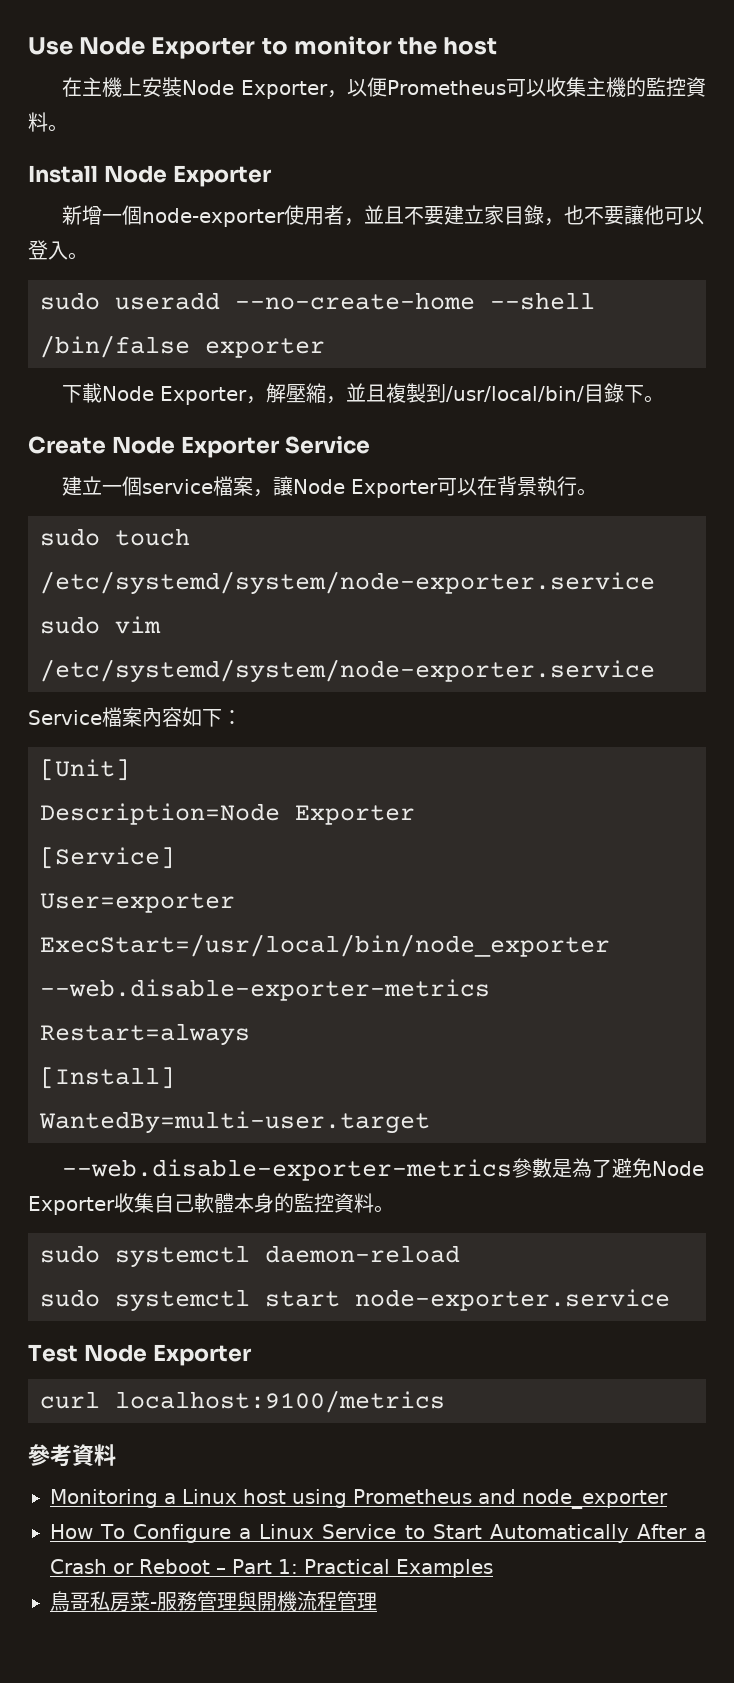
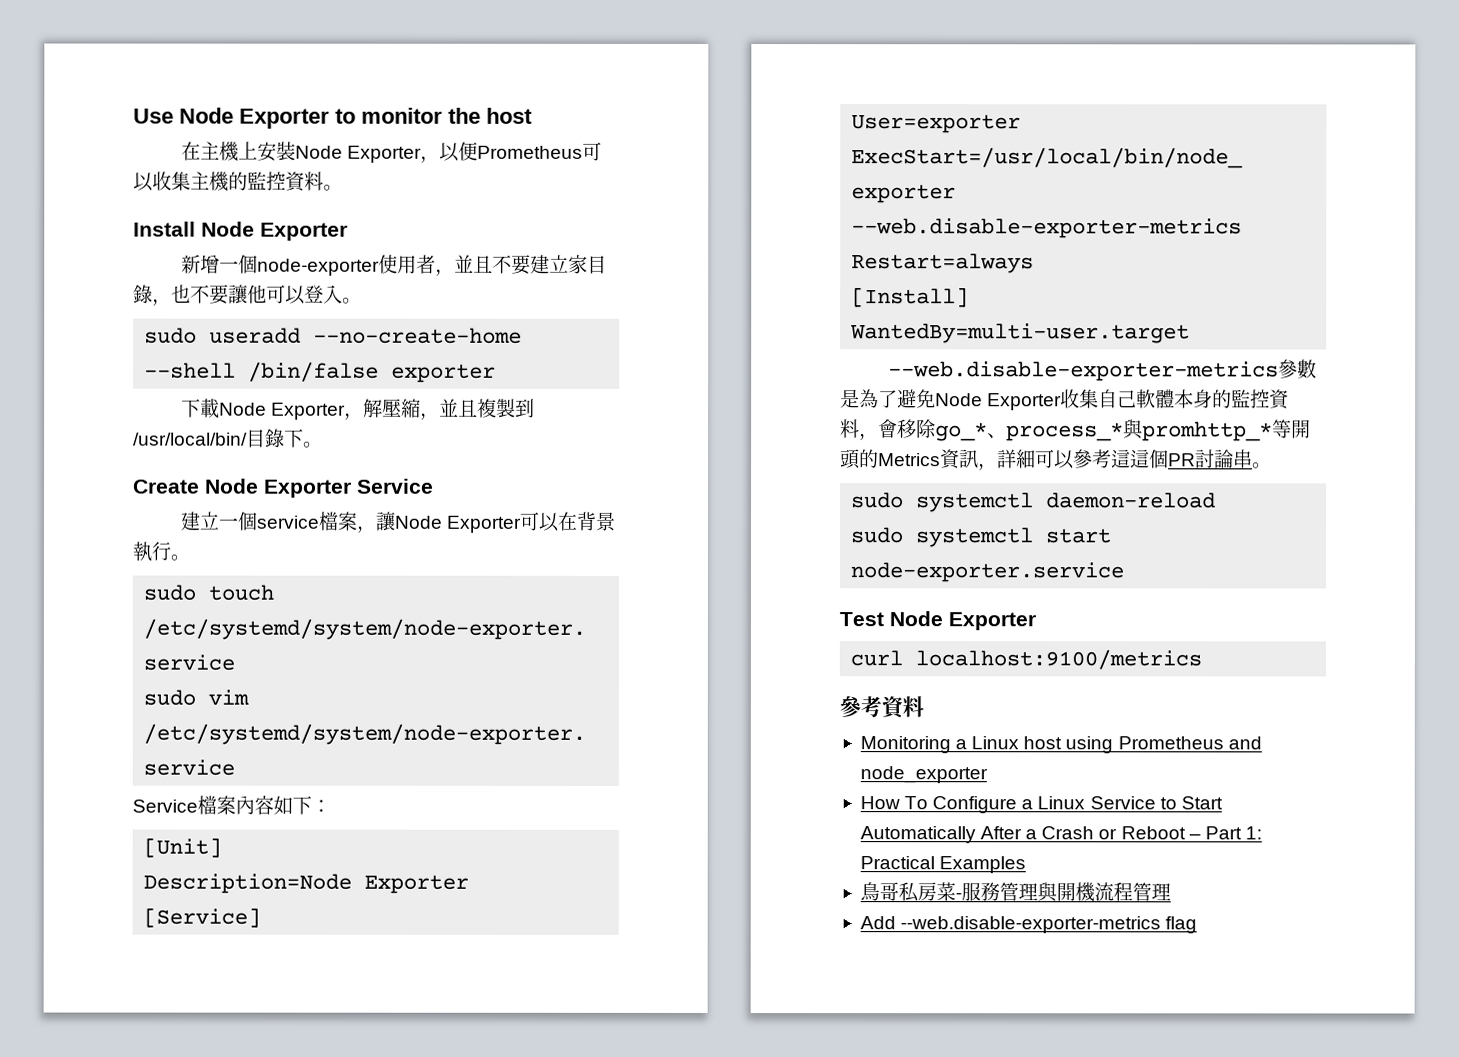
- --web.disable-exporter-metrics參數是為了避免Node Exporter收集自己軟體本身的監控資料。
+ --web.disable-exporter-metrics參數是為了避免Node Exporter收集自己軟體本身的監控資料，會移除go_*、process_*與promhttp_*等開頭的Metrics資訊，詳細可以參考這這個PR討論串。
+ Add --web.disable-exporter-metrics flag

